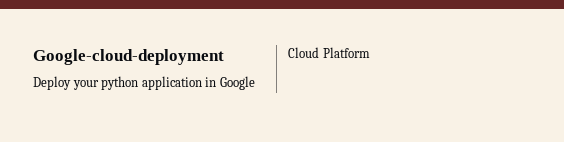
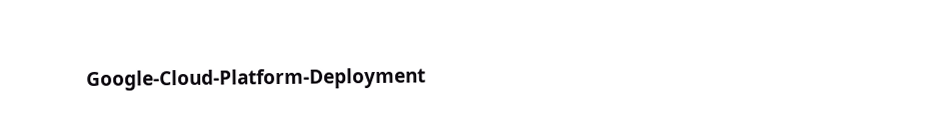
- Google-cloud-deployment
- Deploy your python application in Google Cloud Platform
+ Google-Cloud-Platform-Deployment

